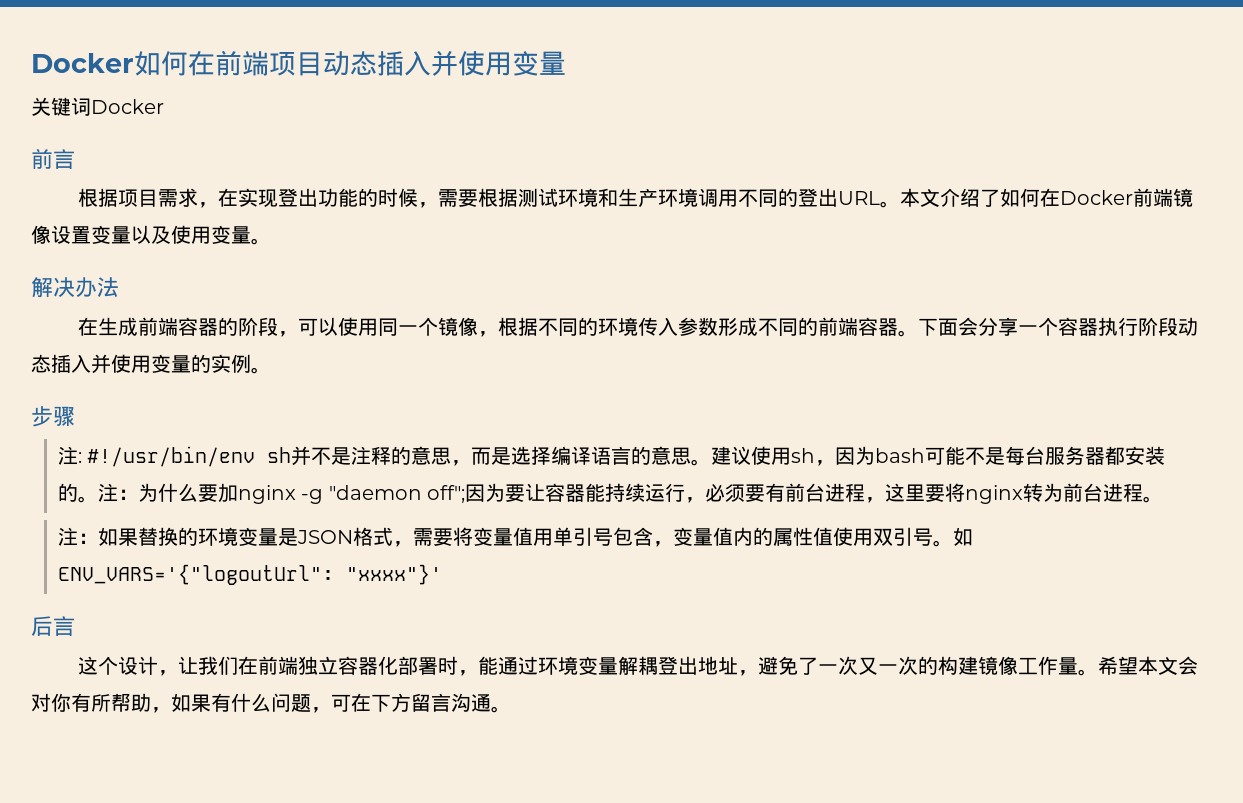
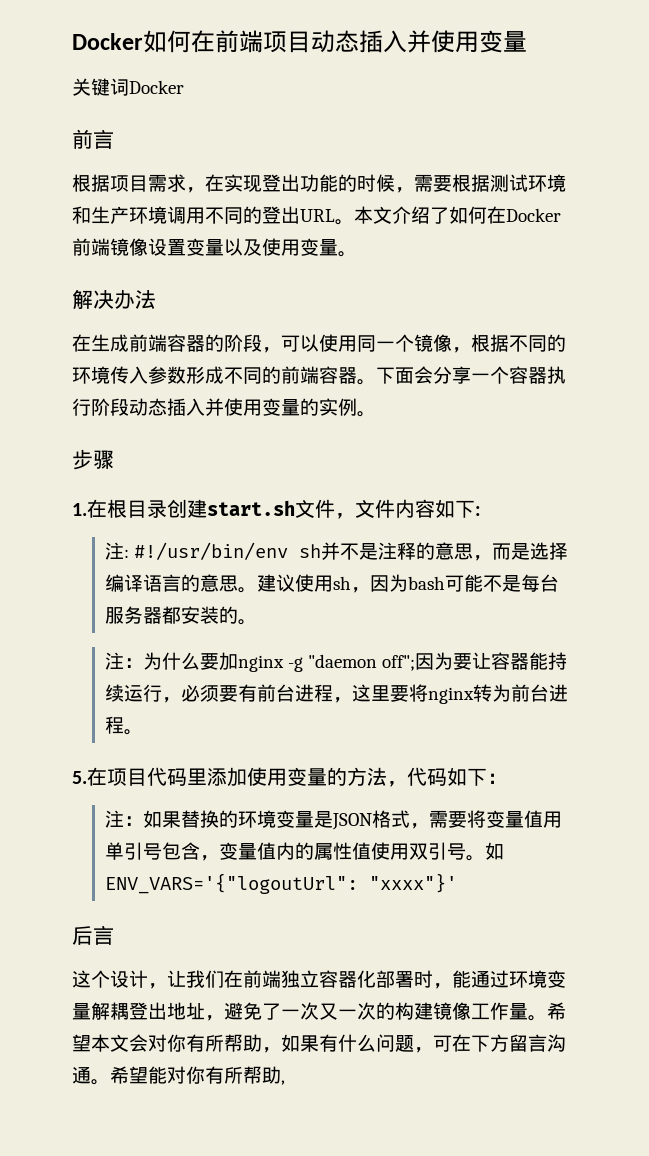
+ 1.在根目录创建start.sh文件，文件内容如下:
- 建议使用sh，因为bash可能不是每台服务器都安装的。注：为什么要加nginx -g "daemon off";因为要让容器能持续运行，必须要有前台进程，这里要将nginx转为前台进程。
+ 建议使用sh，因为bash可能不是每台服务器都安装的。
+ 注：为什么要加nginx -g "daemon off";因为要让容器能持续运行，必须要有前台进程，这里要将nginx转为前台进程。
+ 5.在项目代码里添加使用变量的方法，代码如下：
+ 希望能对你有所帮助,

